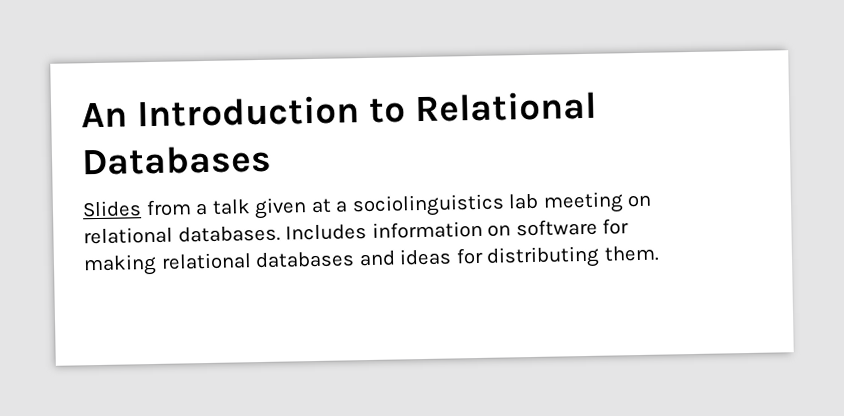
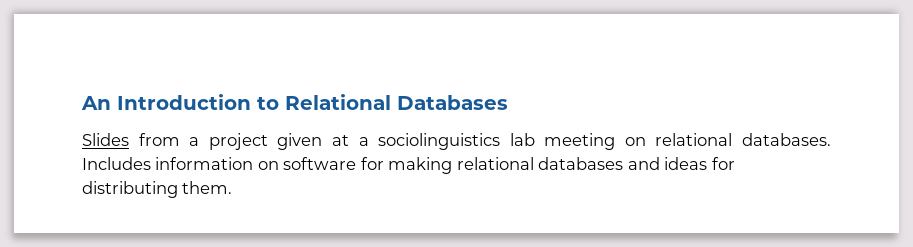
- Slides from a talk given at a sociolinguistics lab meeting on relational databases.
+ Slides from a project given at a sociolinguistics lab meeting on relational databases.

